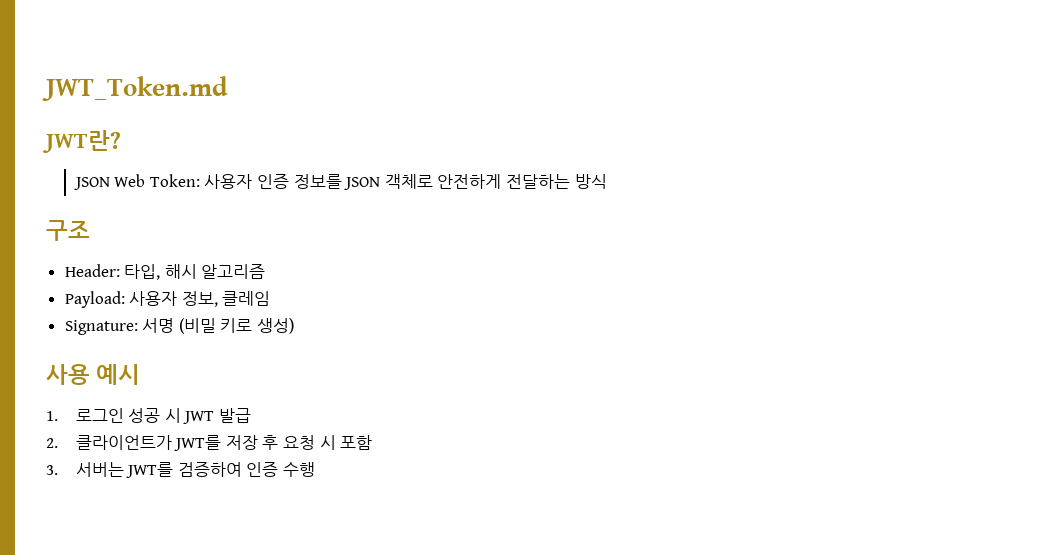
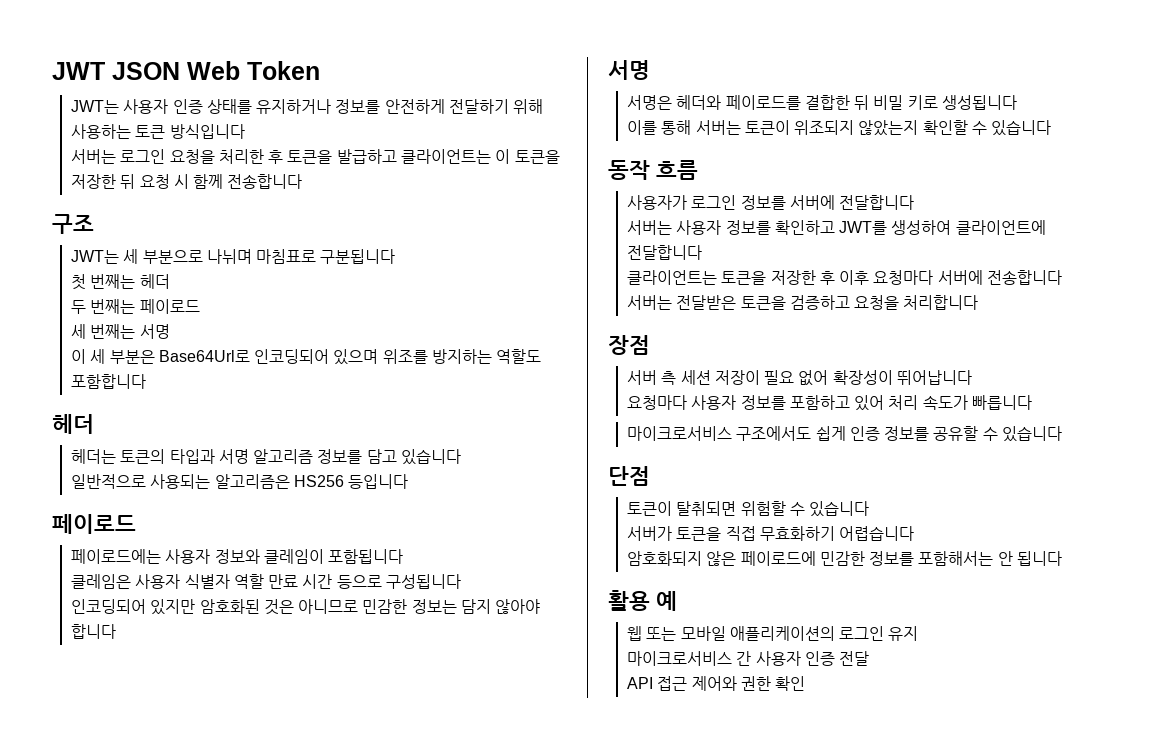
- JWT_Token.md
- JWT란?
- JSON Web Token: 사용자 인증 정보를 JSON 객체로 안전하게 전달하는 방식
+ JWT JSON Web Token
+ JWT는 사용자 인증 상태를 유지하거나 정보를 안전하게 전달하기 위해 사용하는 토큰 방식입니다
+ 서버는 로그인 요청을 처리한 후 토큰을 발급하고 클라이언트는 이 토큰을 저장한 뒤 요청 시 함께 전송합니다
  구조
- Header: 타입, 해시 알고리즘
- Payload: 사용자 정보, 클레임
- Signature: 서명 (비밀 키로 생성)
- 사용 예시
- 1. 로그인 성공 시 JWT 발급
- 2. 클라이언트가 JWT를 저장 후 요청 시 포함
- 3. 서버는 JWT를 검증하여 인증 수행
+ JWT는 세 부분으로 나뉘며 마침표로 구분됩니다
+ 첫 번째는 헤더
+ 두 번째는 페이로드
+ 세 번째는 서명
+ 이 세 부분은 Base64Url로 인코딩되어 있으며 위조를 방지하는 역할도 포함합니다
+ 헤더
+ 헤더는 토큰의 타입과 서명 알고리즘 정보를 담고 있습니다
+ 일반적으로 사용되는 알고리즘은 HS256 등입니다
+ 페이로드
+ 페이로드에는 사용자 정보와 클레임이 포함됩니다
+ 클레임은 사용자 식별자 역할 만료 시간 등으로 구성됩니다
+ 인코딩되어 있지만 암호화된 것은 아니므로 민감한 정보는 담지 않아야 합니다
+ 서명
+ 서명은 헤더와 페이로드를 결합한 뒤 비밀 키로 생성됩니다
+ 이를 통해 서버는 토큰이 위조되지 않았는지 확인할 수 있습니다
+ 동작 흐름
+ 사용자가 로그인 정보를 서버에 전달합니다
+ 서버는 사용자 정보를 확인하고 JWT를 생성하여 클라이언트에 전달합니다
+ 클라이언트는 토큰을 저장한 후 이후 요청마다 서버에 전송합니다
+ 서버는 전달받은 토큰을 검증하고 요청을 처리합니다
+ 장점
+ 서버 측 세션 저장이 필요 없어 확장성이 뛰어납니다
+ 요청마다 사용자 정보를 포함하고 있어 처리 속도가 빠릅니다
+ 마이크로서비스 구조에서도 쉽게 인증 정보를 공유할 수 있습니다
+ 단점
+ 토큰이 탈취되면 위험할 수 있습니다
+ 서버가 토큰을 직접 무효화하기 어렵습니다
+ 암호화되지 않은 페이로드에 민감한 정보를 포함해서는 안 됩니다
+ 활용 예
+ 웹 또는 모바일 애플리케이션의 로그인 유지
+ 마이크로서비스 간 사용자 인증 전달
+ API 접근 제어와 권한 확인

